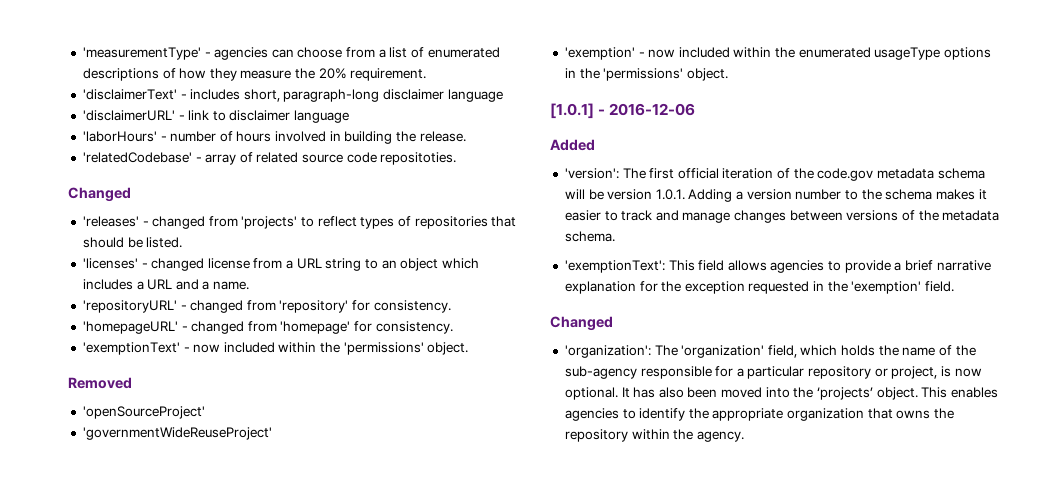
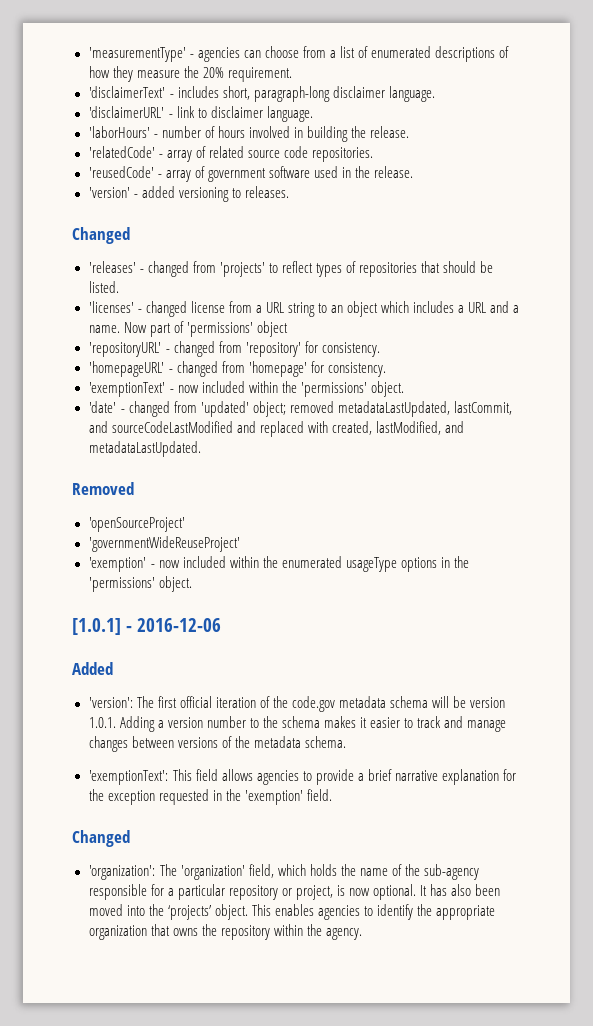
- 'disclaimerText' - includes short, paragraph-long disclaimer language
+ 'disclaimerText' - includes short, paragraph-long disclaimer language.
- 'disclaimerURL' - link to disclaimer language
+ 'disclaimerURL' - link to disclaimer language.
- 'relatedCodebase' - array of related source code repositoties.
+ 'relatedCode' - array of related source code repositories.
+ 'reusedCode' - array of government software used in the release.
+ 'version' - added versioning to releases.
+ Now part of 'permissions' object
+ 'date' - changed from 'updated' object; removed metadataLastUpdated, lastCommit, and sourceCodeLastModified and replaced with created, lastModified, and metadataLastUpdated.

